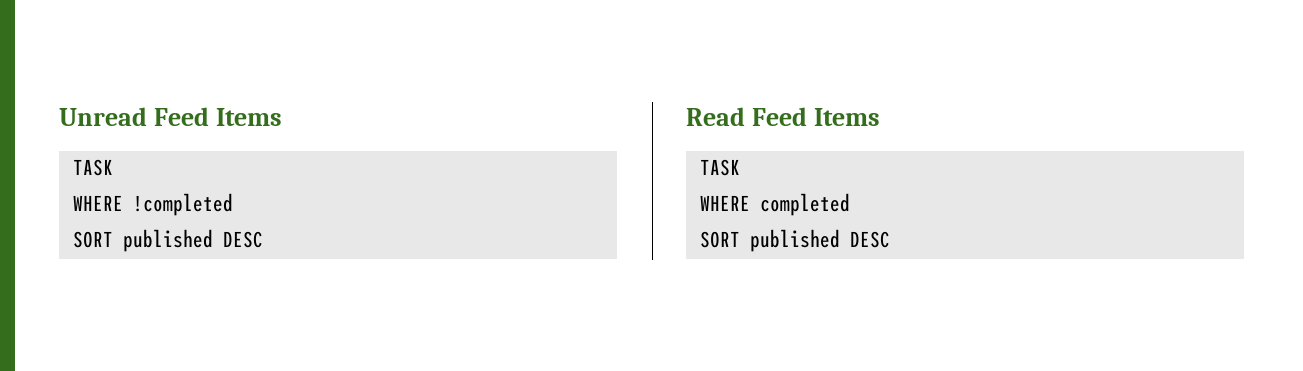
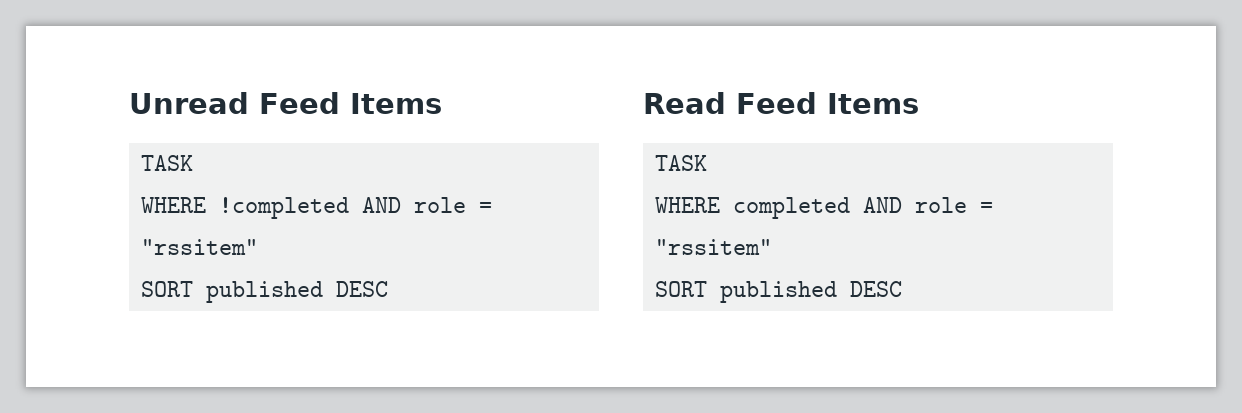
- WHERE !completed
+ WHERE !completed AND role = "rssitem"
- WHERE completed
+ WHERE completed AND role = "rssitem"

